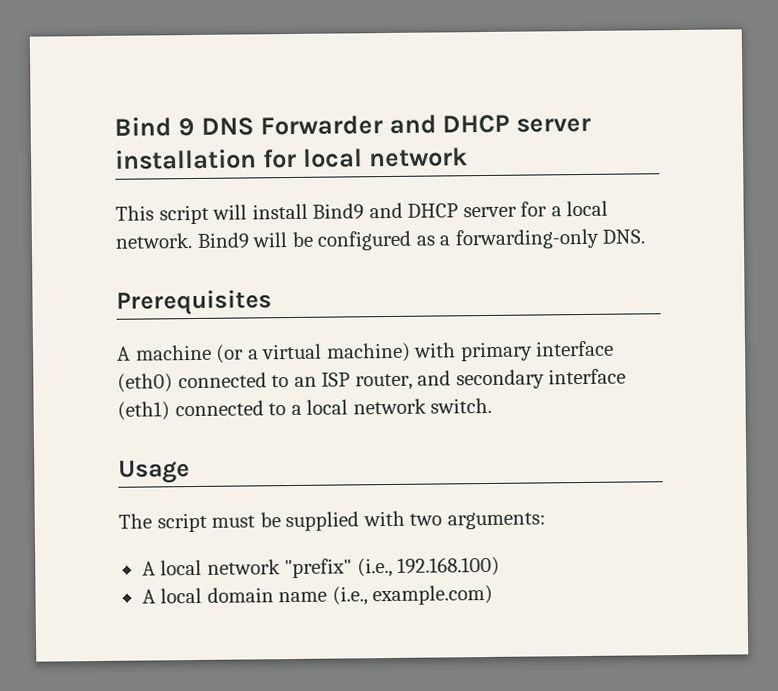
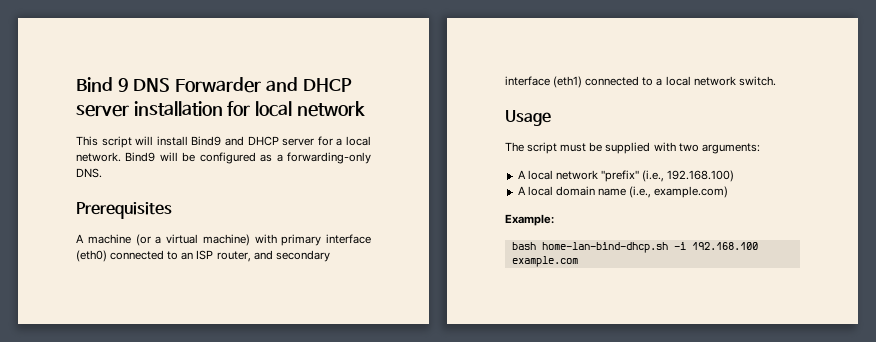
+ Example:
+ bash home-lan-bind-dhcp.sh -i 192.168.100 example.com

